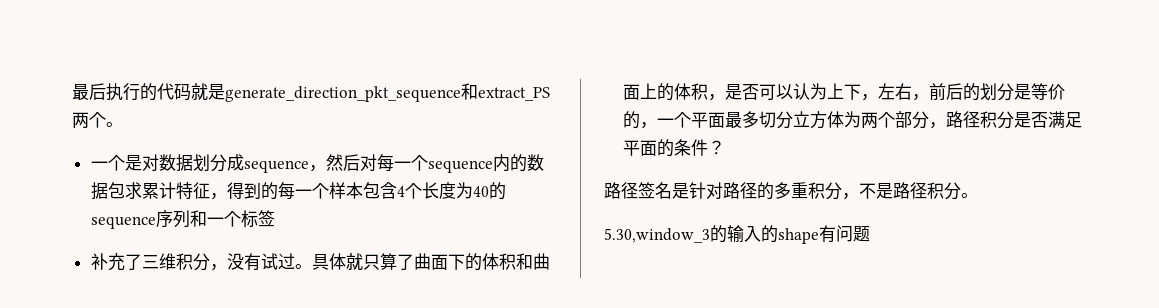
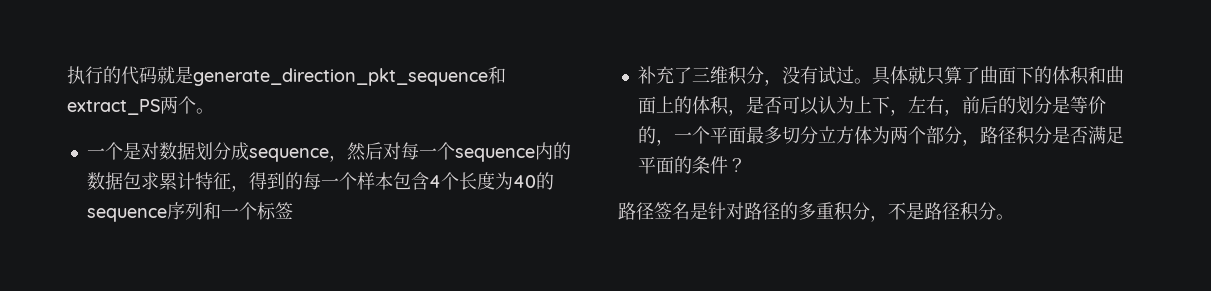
- 最后执行的代码就是generate_direction_pkt_sequence和extract_PS两个。
+ 执行的代码就是generate_direction_pkt_sequence和extract_PS两个。
- 5.30,window_3的输入的shape有问题

